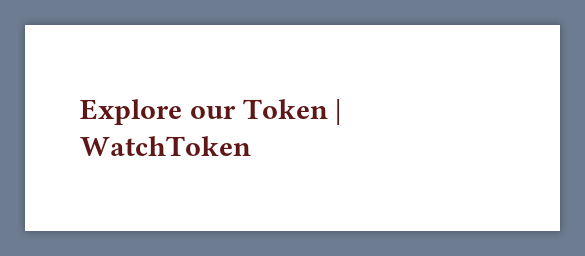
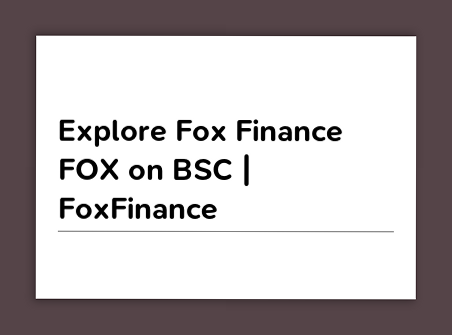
- Explore our Token | WatchToken
+ Explore Fox Finance FOX on BSC | FoxFinance

